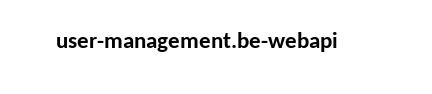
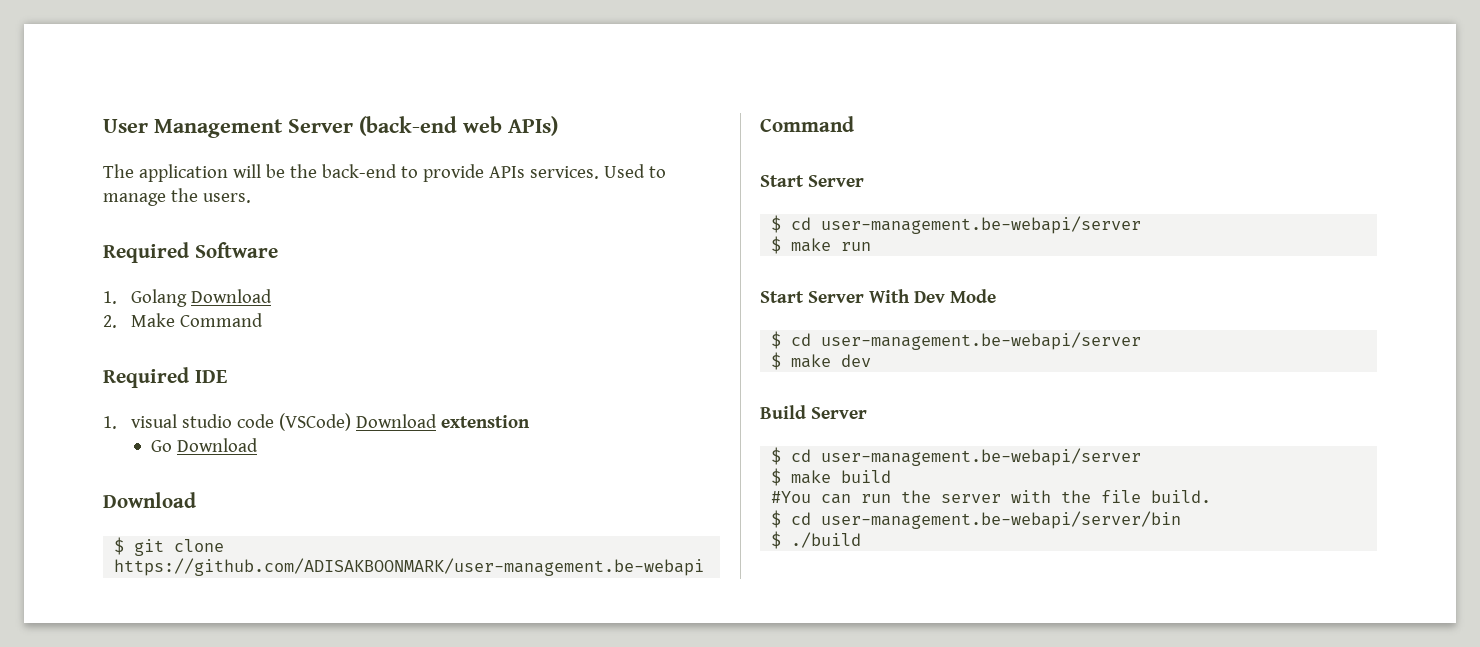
- user-management.be-webapi
+ User Management Server (back-end web APIs)
+ The application will be the back-end to provide APIs services. Used to manage the users.
+ Required Software
+ 1. Golang Download
+ 2. Make Command
+ Required IDE
+ 1. visual studio code (VSCode) Download extenstion
+ Go Download
+ Download
+ $ git clone https://github.com/ADISAKBOONMARK/user-management.be-webapi
+ Command
+ Start Server
+ $ cd user-management.be-webapi/server
+ $ make run
+ Start Server With Dev Mode
+ $ cd user-management.be-webapi/server
+ $ make dev
+ Build Server
+ $ cd user-management.be-webapi/server
+ $ make build
+ #You can run the server with the file build.
+ $ cd user-management.be-webapi/server/bin
+ $ ./build

